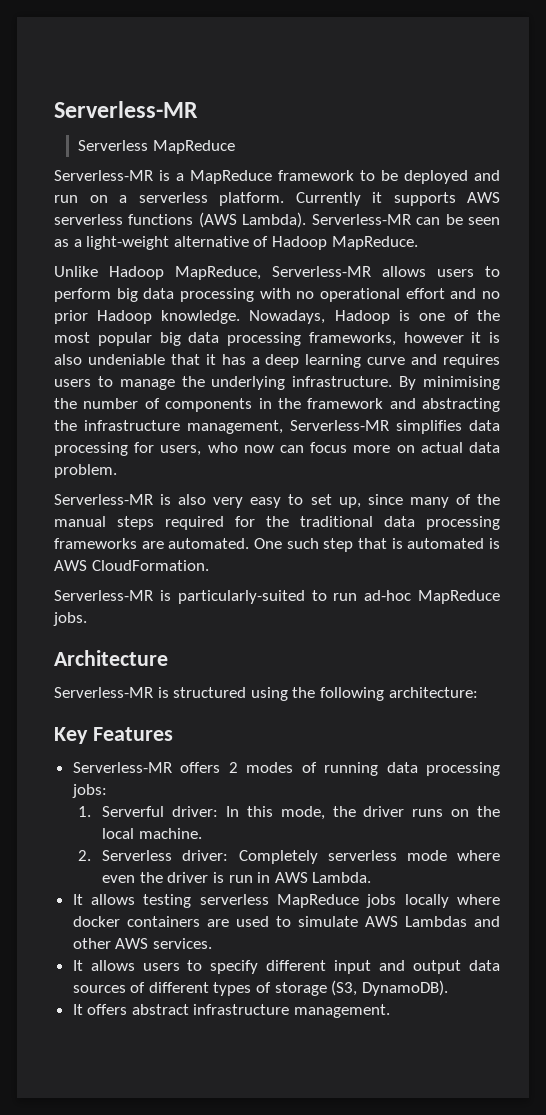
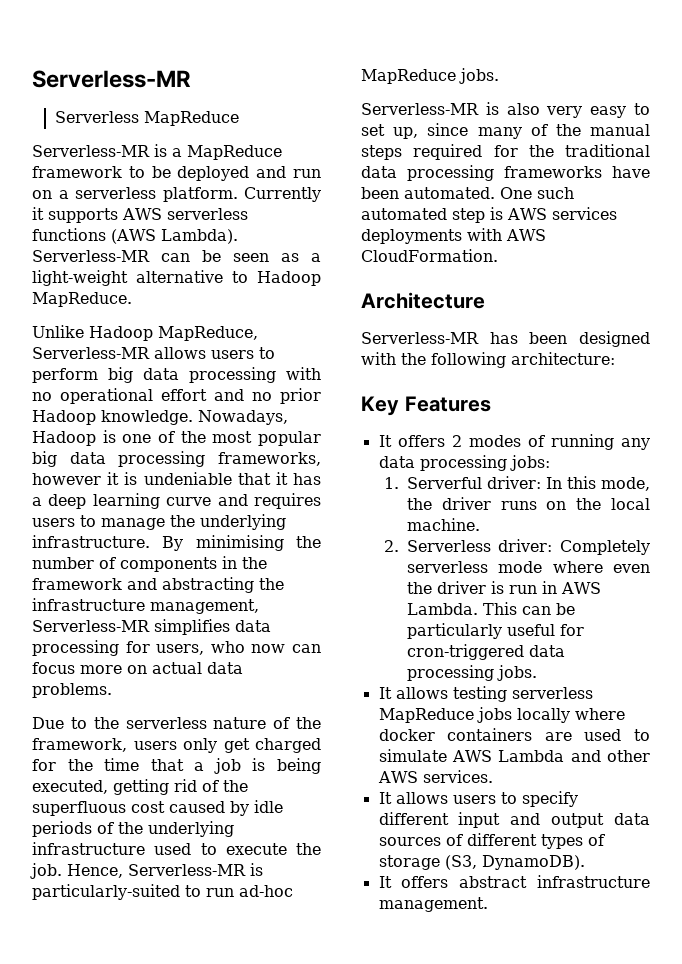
- Serverless-MR can be seen as a light-weight alternative of Hadoop MapReduce.
+ Serverless-MR can be seen as a light-weight alternative to Hadoop MapReduce.
- Nowadays, Hadoop is one of the most popular big data processing frameworks, however it is also undeniable that it has a deep learning curve and requires users to manage the underlying infrastructure.
+ Nowadays, Hadoop is one of the most popular big data processing frameworks, however it is undeniable that it has a deep learning curve and requires users to manage the underlying infrastructure.
- By minimising the number of components in the framework and abstracting the infrastructure management, Serverless-MR simplifies data processing for users, who now can focus more on actual data problem.
+ By minimising the number of components in the framework and abstracting the infrastructure management, Serverless-MR simplifies data processing for users, who now can focus more on actual data problems.
+ Due to the serverless nature of the framework, users only get charged for the time that a job is being executed, getting rid of the superfluous cost caused by idle periods of the underlying infrastructure used to execute the job. Hence, Serverless-MR is particularly-suited to run ad-hoc MapReduce jobs.
- Serverless-MR is also very easy to set up, since many of the manual steps required for the traditional data processing frameworks are automated.
+ Serverless-MR is also very easy to set up, since many of the manual steps required for the traditional data processing frameworks have been automated.
- One such step that is automated is AWS CloudFormation.
- Serverless-MR is particularly-suited to run ad-hoc MapReduce jobs.
+ One such automated step is AWS services deployments with AWS CloudFormation.
  Architecture
- Serverless-MR is structured using the following architecture:
+ Serverless-MR has been designed with the following architecture:
- Serverless-MR offers 2 modes of running data processing jobs:
+ It offers 2 modes of running any data processing jobs:
+ This can be particularly useful for cron-triggered data processing jobs.
- It allows testing serverless MapReduce jobs locally where docker containers are used to simulate AWS Lambdas and other AWS services.
+ It allows testing serverless MapReduce jobs locally where docker containers are used to simulate AWS Lambda and other AWS services.

